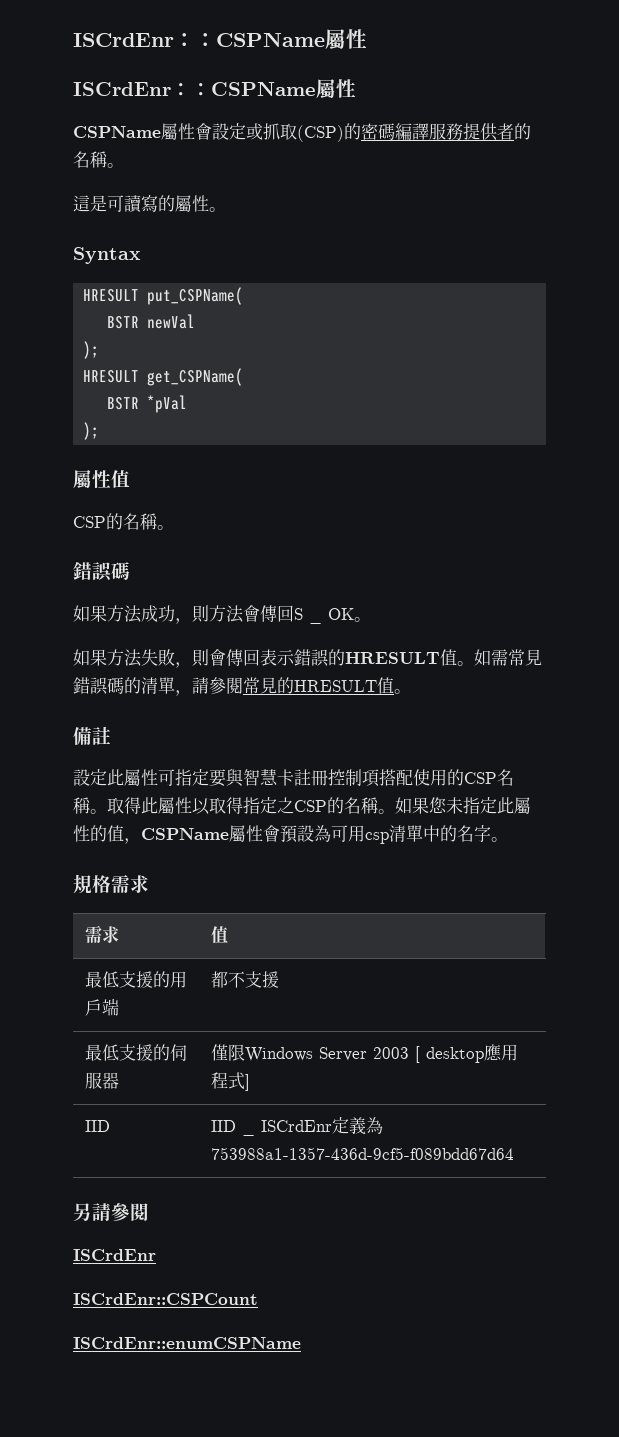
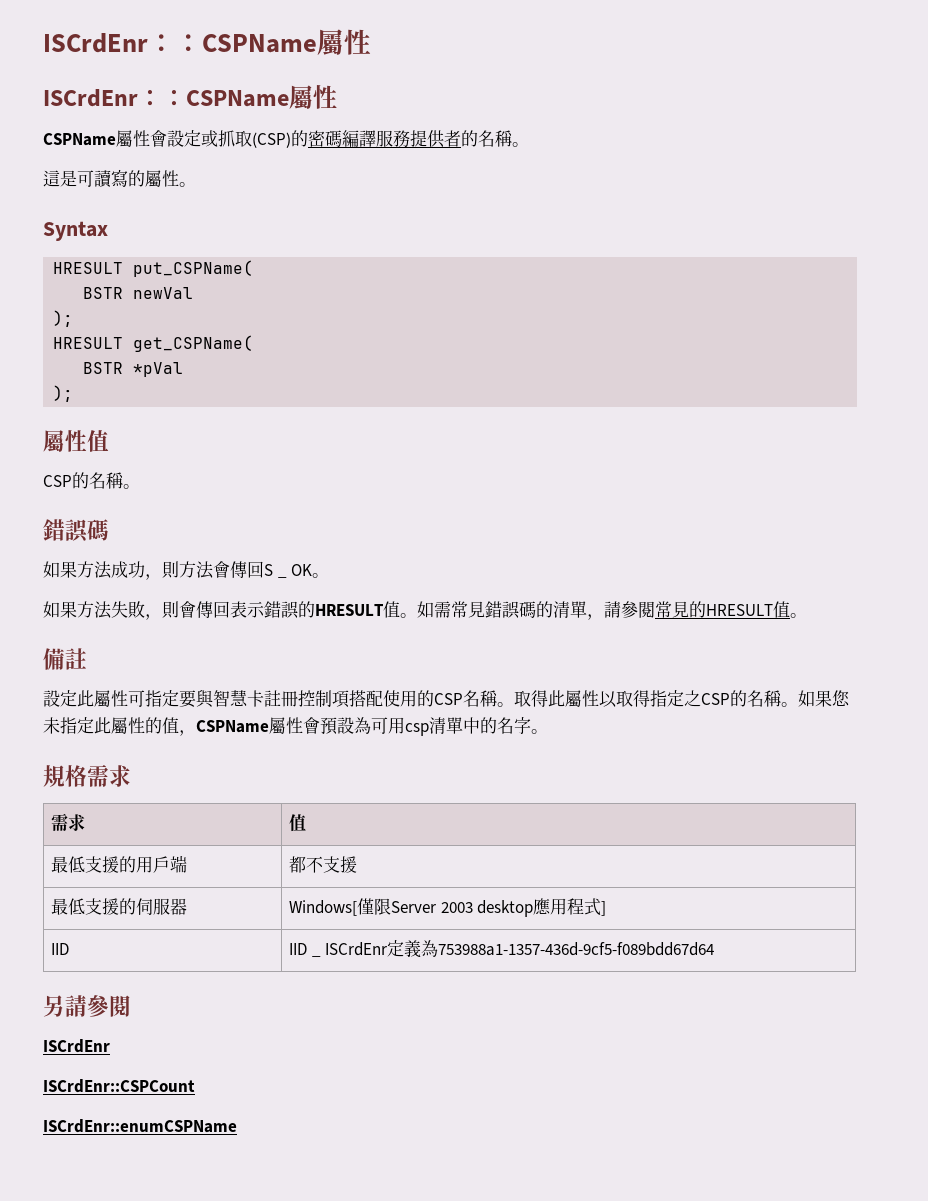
- 最低支援的伺服器 | 僅限Windows Server 2003 [ desktop應用程式]
+ 最低支援的伺服器 | Windows[僅限Server 2003 desktop應用程式]

